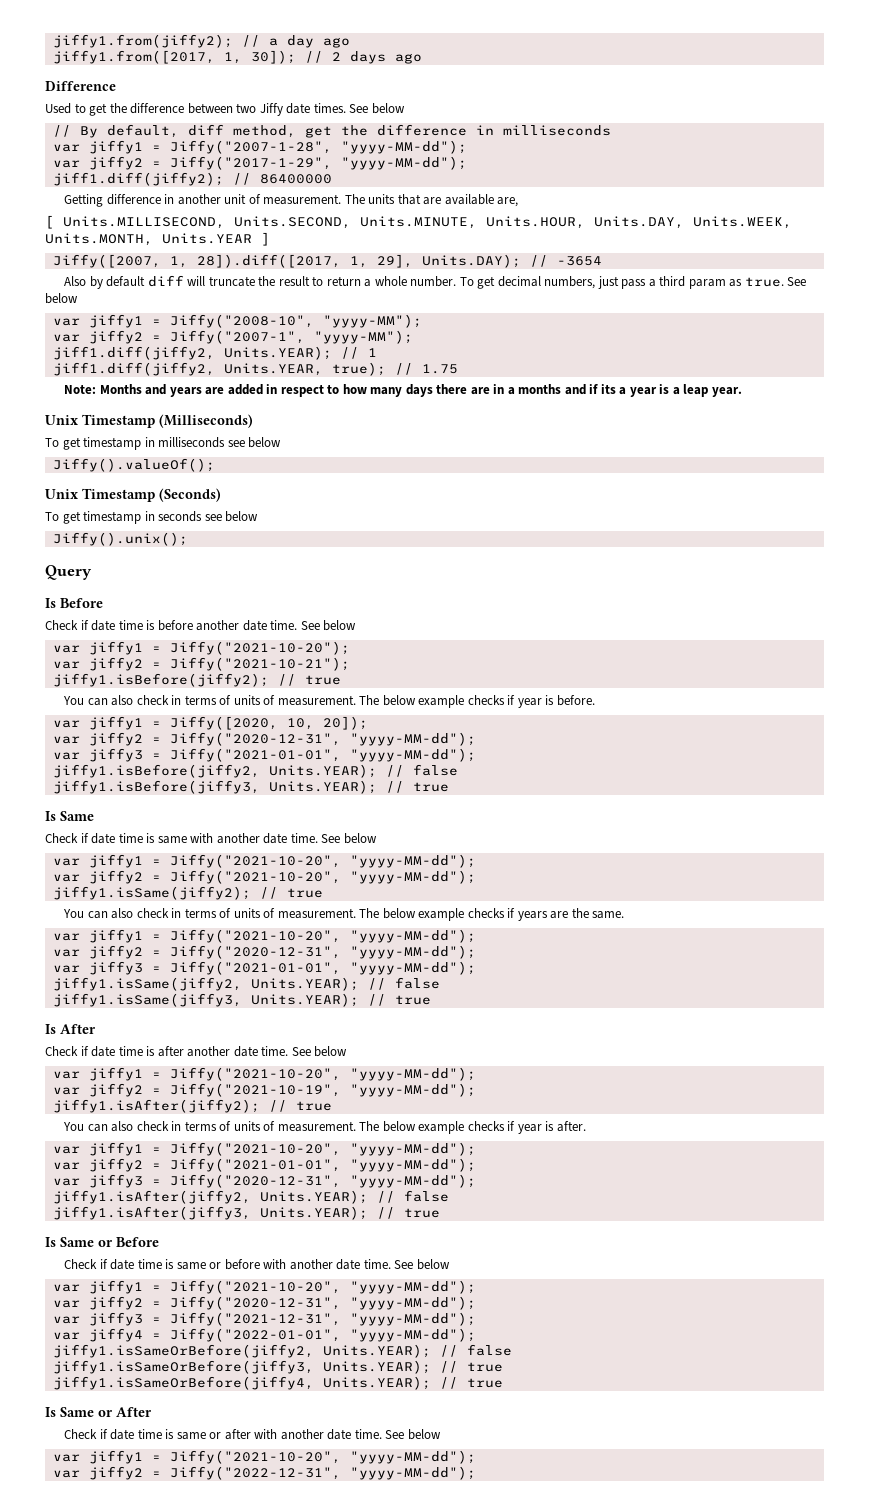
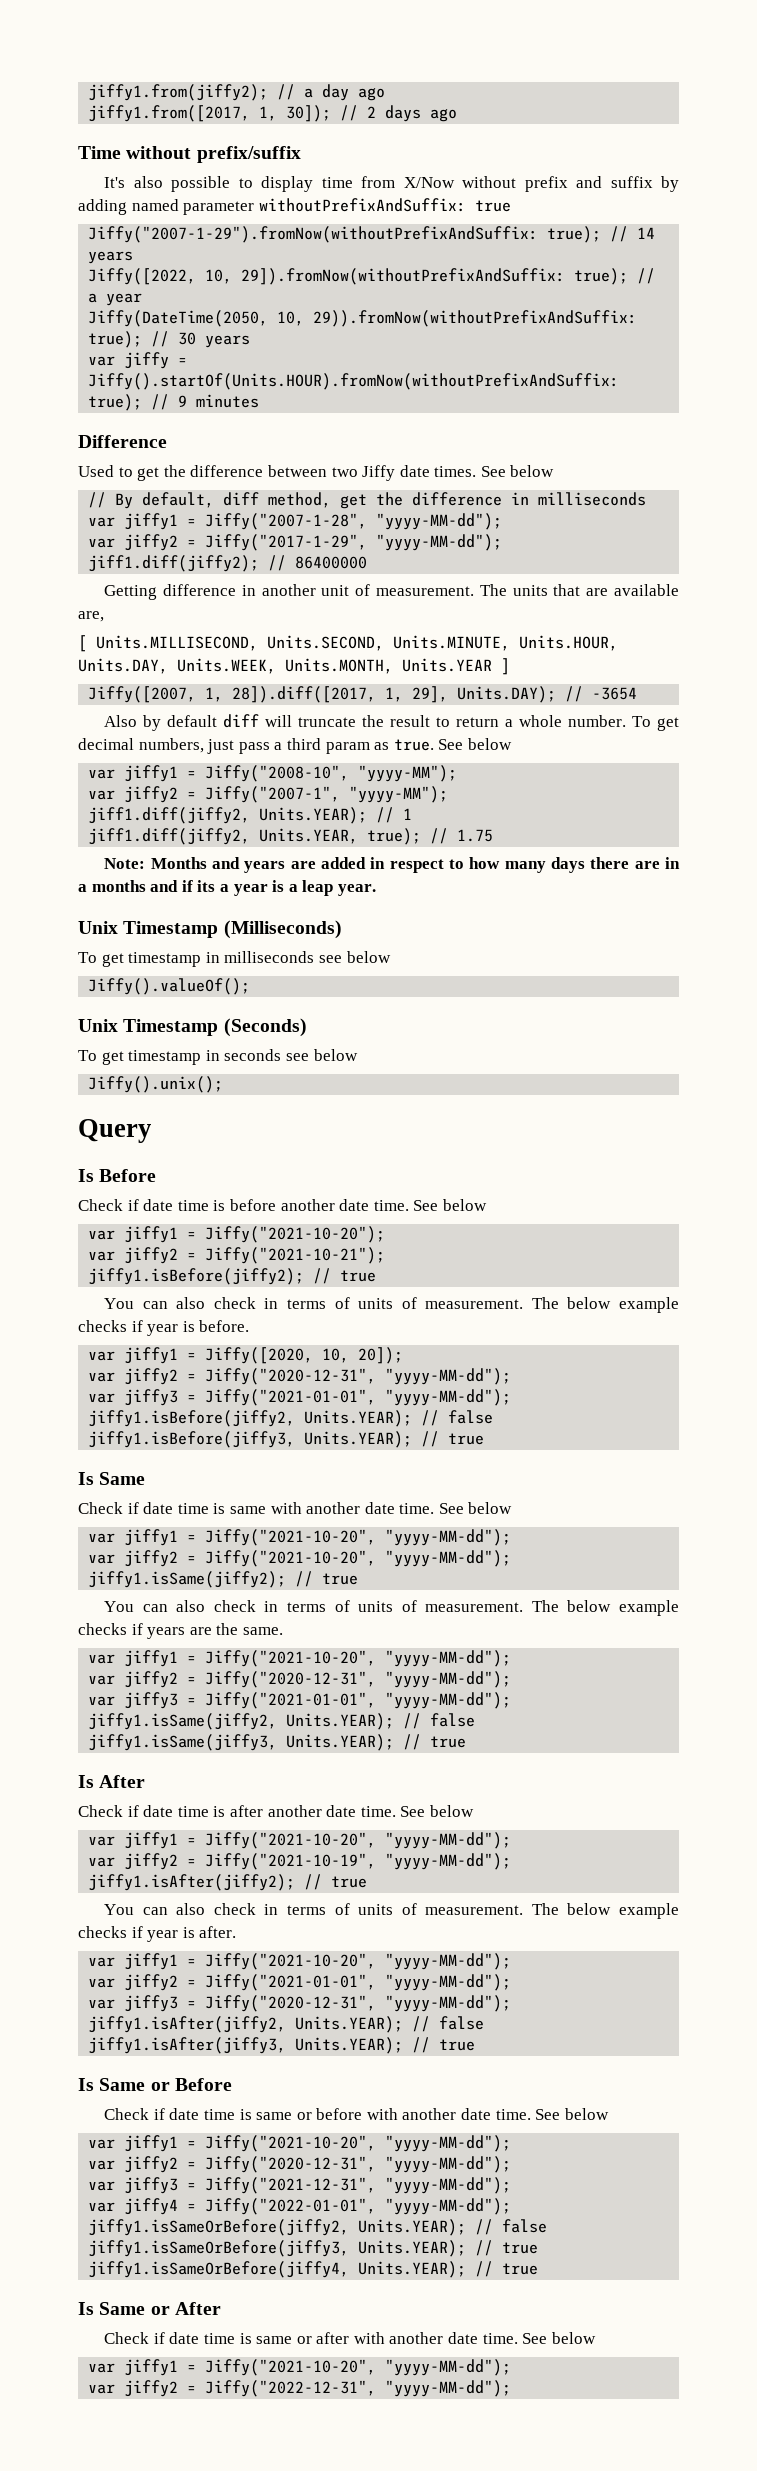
+ Time without prefix/suffix
+ It's also possible to display time from X/Now without prefix and suffix by adding named parameter withoutPrefixAndSuffix: true
+ Jiffy("2007-1-29").fromNow(withoutPrefixAndSuffix: true); // 14 years
+ Jiffy([2022, 10, 29]).fromNow(withoutPrefixAndSuffix: true); // a year
+ Jiffy(DateTime(2050, 10, 29)).fromNow(withoutPrefixAndSuffix: true); // 30 years
+ var jiffy = Jiffy().startOf(Units.HOUR).fromNow(withoutPrefixAndSuffix: true); // 9 minutes

